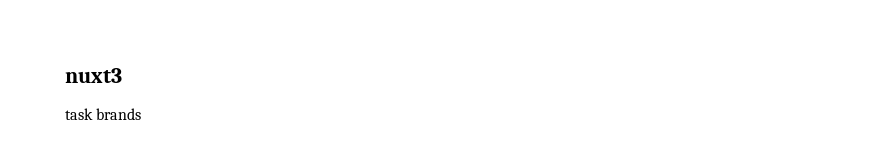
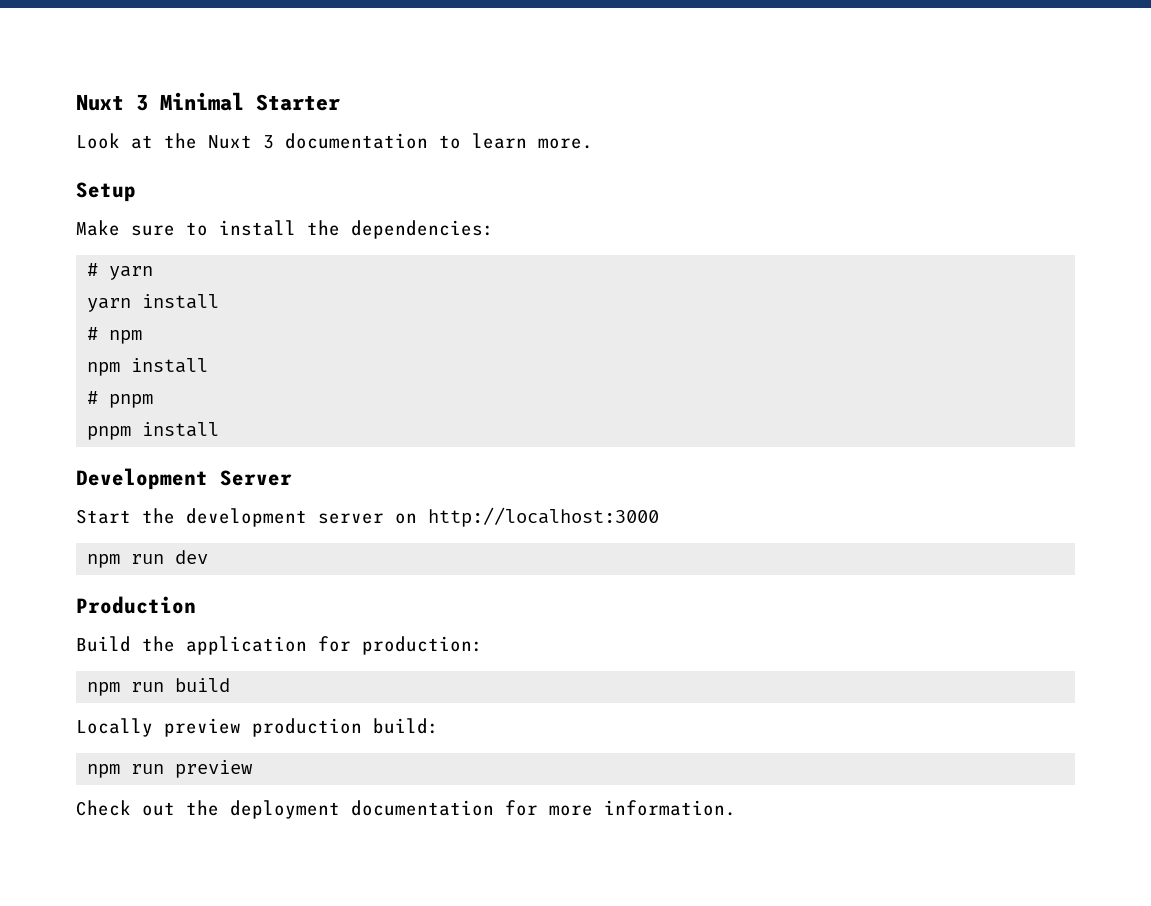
- nuxt3
- task brands
+ Nuxt 3 Minimal Starter
+ Look at the Nuxt 3 documentation to learn more.
+ Setup
+ Make sure to install the dependencies:
+ # yarn
+ yarn install
+ # npm
+ npm install
+ # pnpm
+ pnpm install
+ Development Server
+ Start the development server on http://localhost:3000
+ npm run dev
+ Production
+ Build the application for production:
+ npm run build
+ Locally preview production build:
+ npm run preview
+ Check out the deployment documentation for more information.

